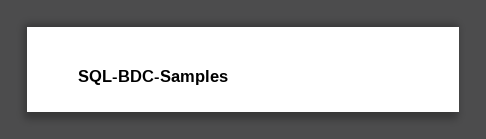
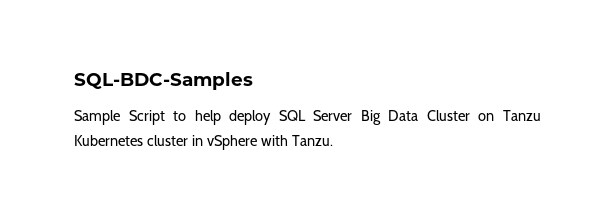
+ Sample Script to help deploy SQL Server Big Data Cluster on Tanzu Kubernetes cluster in vSphere with Tanzu.

